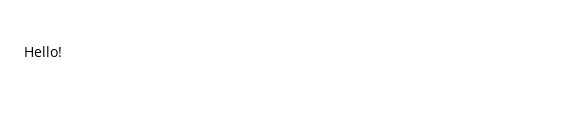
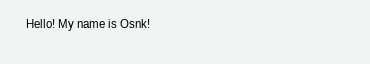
+ My name is Osnk!

